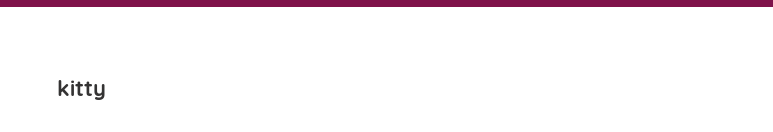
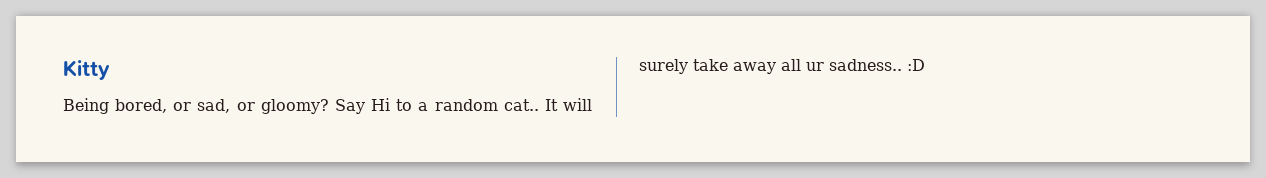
- kitty
+ Kitty
+ Being bored, or sad, or gloomy? Say Hi to a random cat.. It will surely take away all ur sadness.. :D

